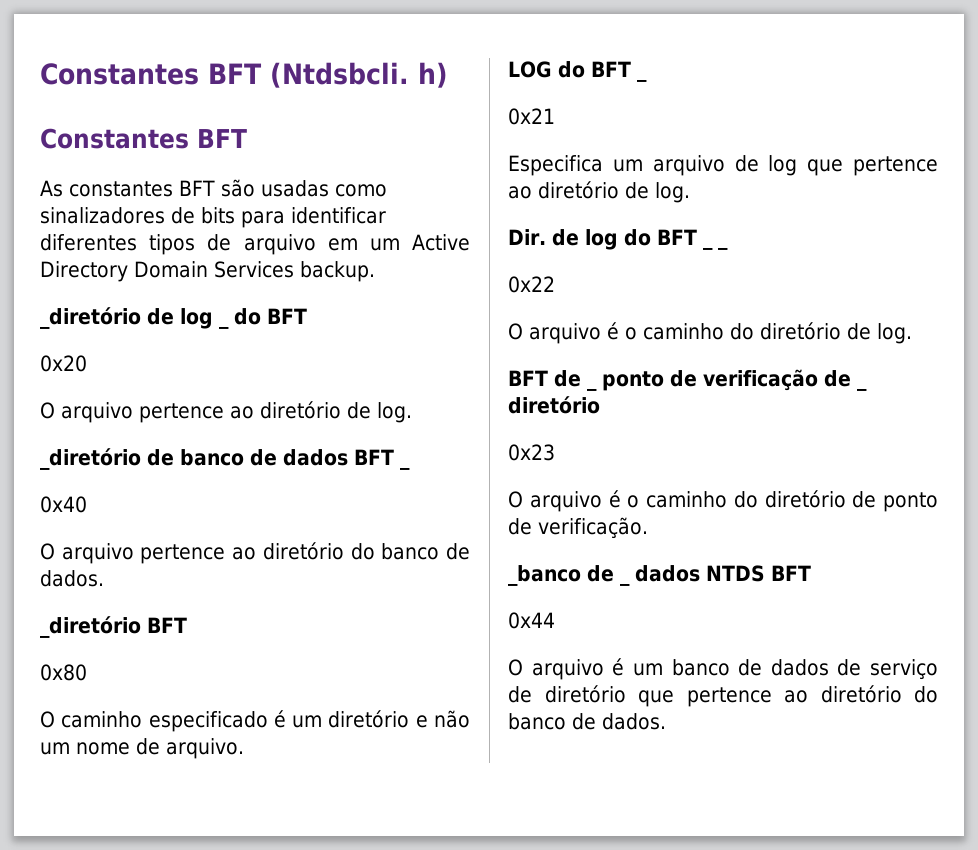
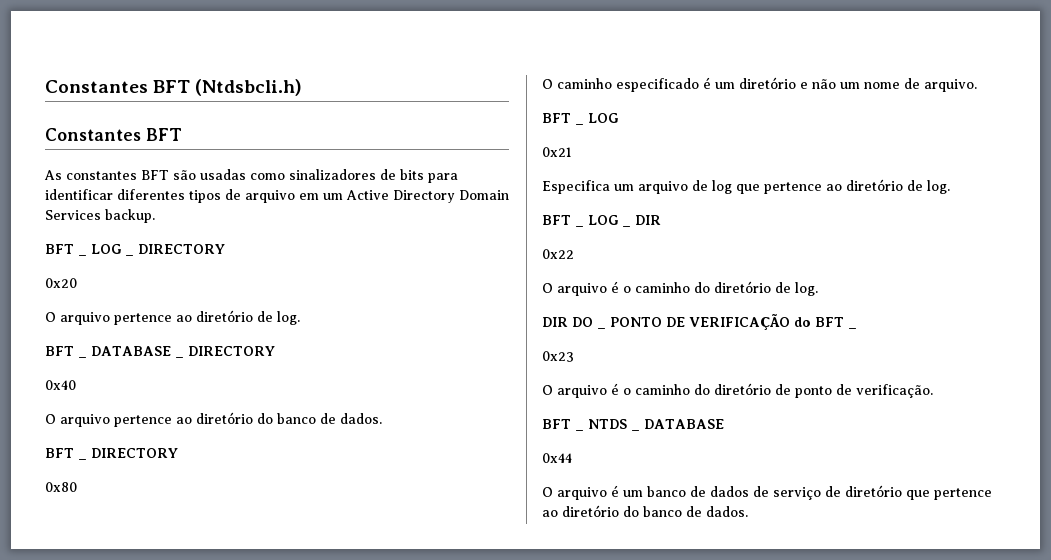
- Constantes BFT (Ntdsbcli. h)
+ Constantes BFT (Ntdsbcli.h)
- _diretório de log _ do BFT
+ BFT _ LOG _ DIRECTORY
- _diretório de banco de dados BFT _
+ BFT _ DATABASE _ DIRECTORY
- _diretório BFT
+ BFT _ DIRECTORY
  O caminho especificado é um diretório e não um nome de arquivo.
- LOG do BFT _
+ BFT _ LOG
- Dir. de log do BFT _ _
+ BFT _ LOG _ DIR
- BFT de _ ponto de verificação de _ diretório
+ DIR DO _ PONTO DE VERIFICAÇÃO do BFT _
- _banco de _ dados NTDS BFT
+ BFT _ NTDS _ DATABASE

